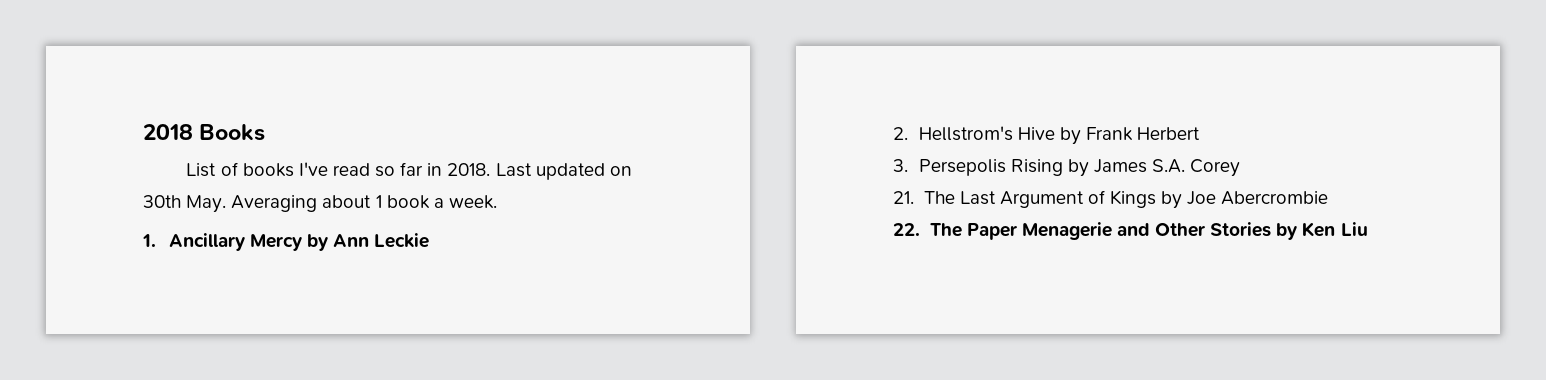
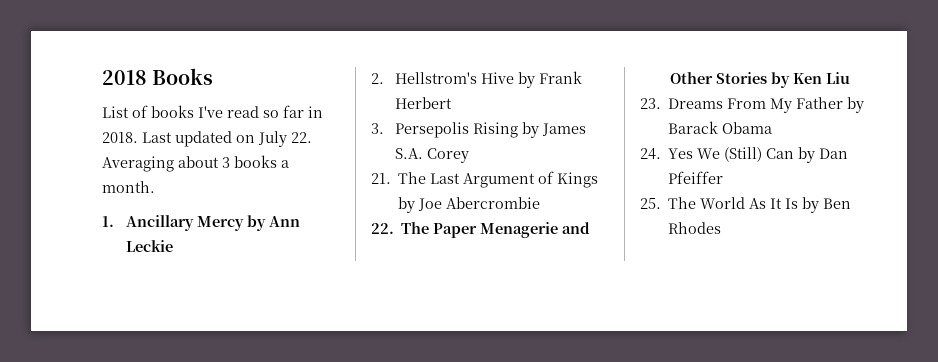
- Last updated on 30th May. Averaging about 1 book a week.
+ Last updated on July 22. Averaging about 3 books a month.
+ 23. Dreams From My Father by Barack Obama
+ 24. Yes We (Still) Can by Dan Pfeiffer
+ 25. The World As It Is by Ben Rhodes

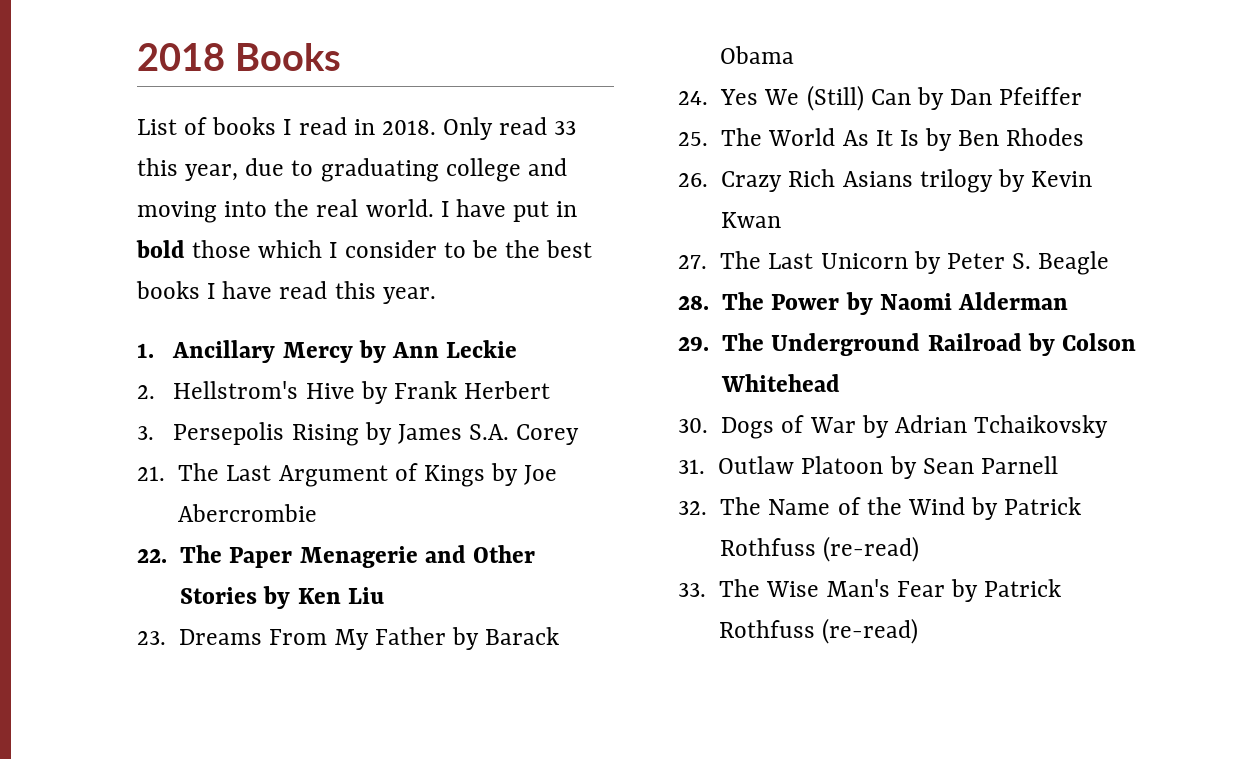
- List of books I've read so far in 2018. Last updated on July 22. Averaging about 3 books a month.
+ List of books I read in 2018. Only read 33 this year, due to graduating college and moving into the real world. I have put in bold those which I consider to be the best books I have read this year.
+ 26. Crazy Rich Asians trilogy by Kevin Kwan
+ 27. The Last Unicorn by Peter S. Beagle
+ 28. The Power by Naomi Alderman
+ 29. The Underground Railroad by Colson Whitehead
+ 30. Dogs of War by Adrian Tchaikovsky
+ 31. Outlaw Platoon by Sean Parnell
+ 32. The Name of the Wind by Patrick Rothfuss (re-read)
+ 33. The Wise Man's Fear by Patrick Rothfuss (re-read)

